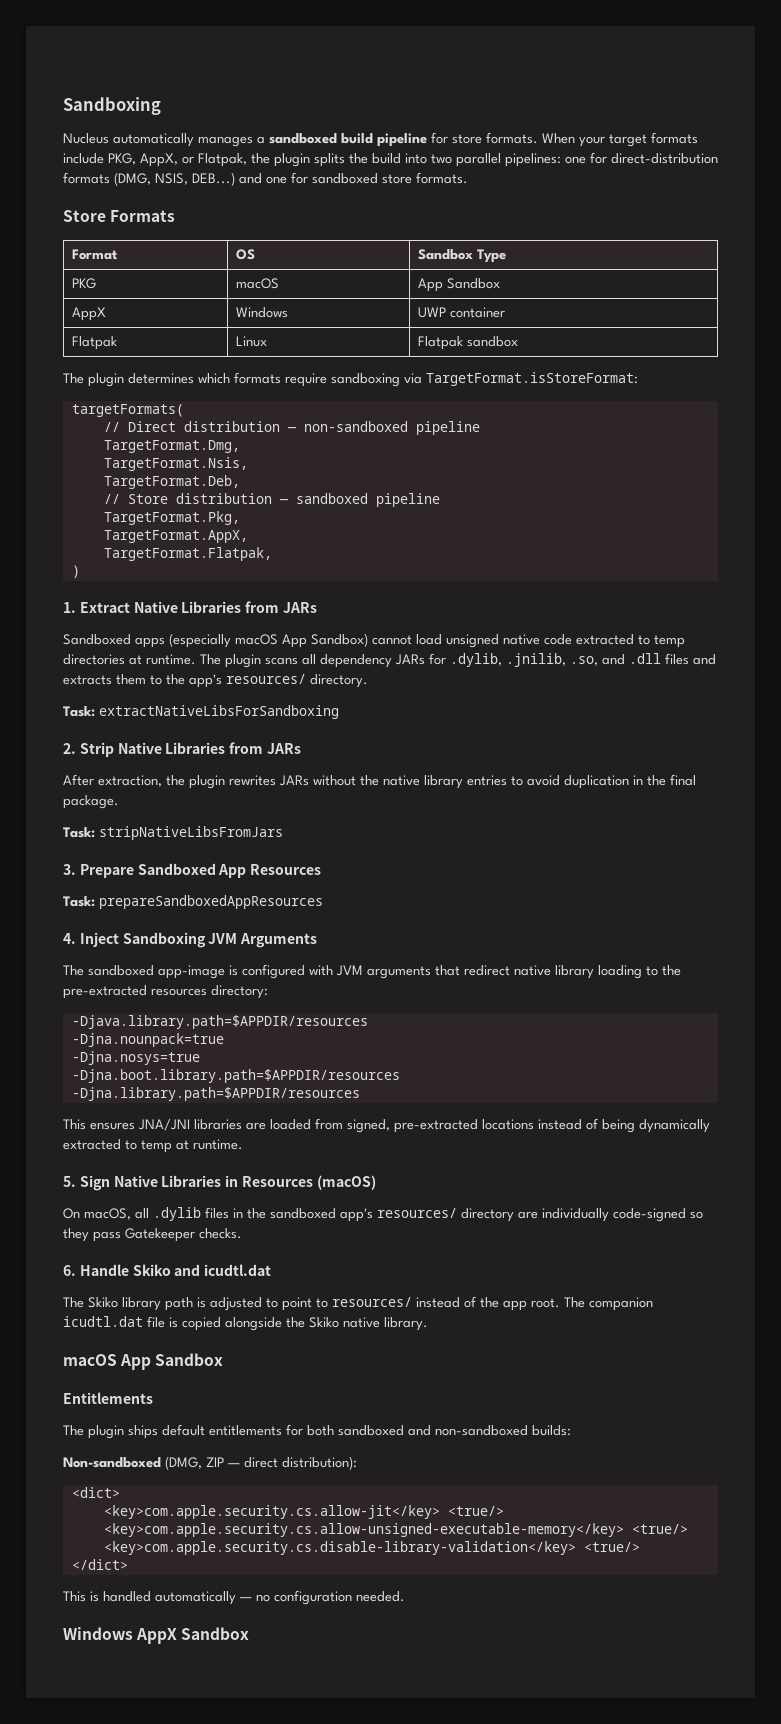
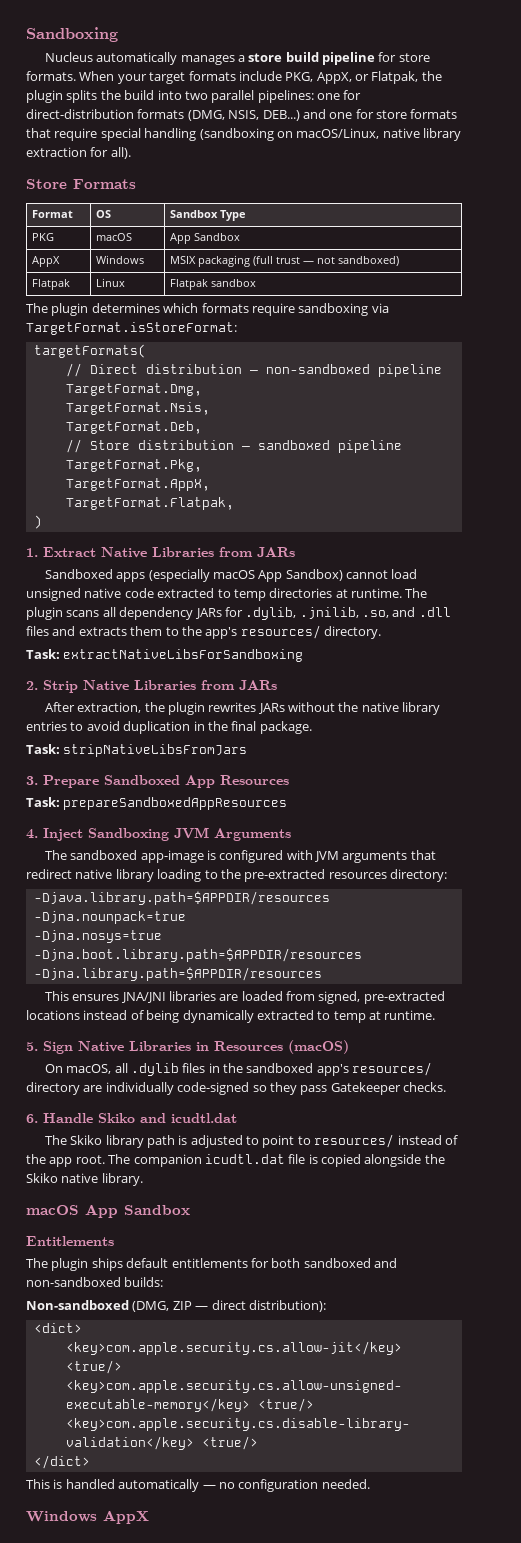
- Nucleus automatically manages a sandboxed build pipeline for store formats.
+ Nucleus automatically manages a store build pipeline for store formats.
- When your target formats include PKG, AppX, or Flatpak, the plugin splits the build into two parallel pipelines: one for direct-distribution formats (DMG, NSIS, DEB...) and one for sandboxed store formats.
+ When your target formats include PKG, AppX, or Flatpak, the plugin splits the build into two parallel pipelines: one for direct-distribution formats (DMG, NSIS, DEB...) and one for store formats that require special handling (sandboxing on macOS/Linux, native library extraction for all).
- AppX | Windows | UWP container
+ AppX | Windows | MSIX packaging (full trust — not sandboxed)
- Windows AppX Sandbox
+ Windows AppX

